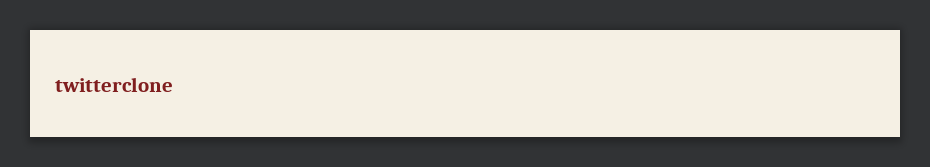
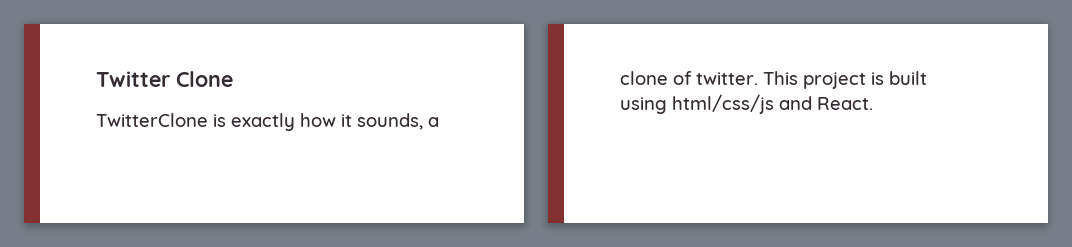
- twitterclone
+ Twitter Clone
+ TwitterClone is exactly how it sounds, a clone of twitter. This project is built using html/css/js and React.

